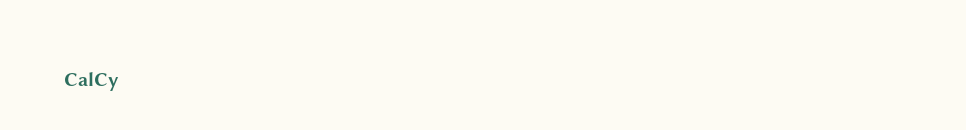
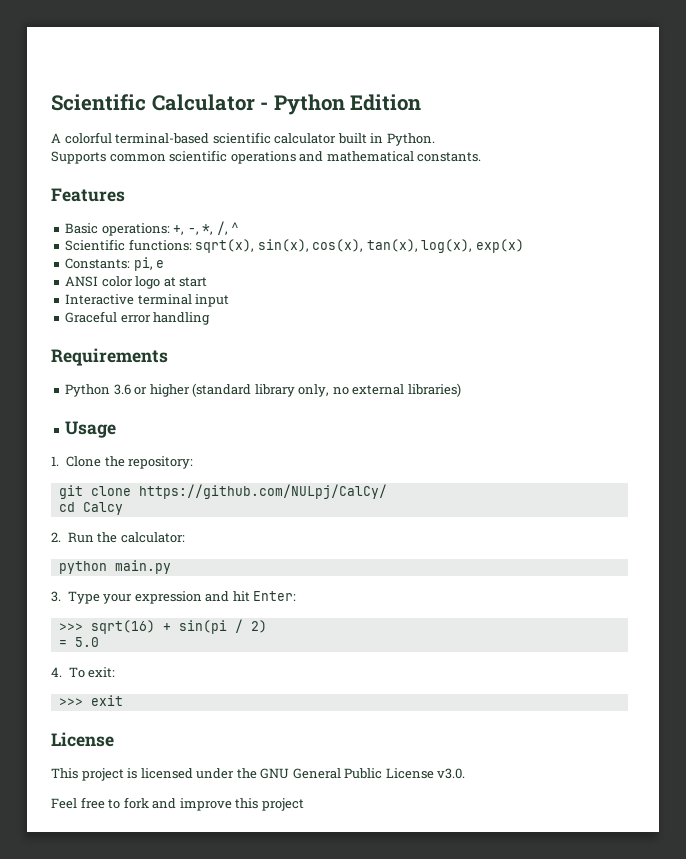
- CalCy
+ Scientific Calculator - Python Edition
+ A colorful terminal-based scientific calculator built in Python.
+ Supports common scientific operations and mathematical constants.
+ Features
+ Basic operations: +, -, *, /, ^
+ Scientific functions: sqrt(x), sin(x), cos(x), tan(x), log(x), exp(x)
+ Constants: pi, e
+ ANSI color logo at start
+ Interactive terminal input
+ Graceful error handling
+ Requirements
+ Python 3.6 or higher (standard library only, no external libraries)
+ Usage
+ 1. Clone the repository:
+ git clone https://github.com/NULpj/CalCy/
+ cd Calcy
+ 2. Run the calculator:
+ python main.py
+ 3. Type your expression and hit Enter:
+ >>> sqrt(16) + sin(pi / 2)
+ = 5.0
+ 4. To exit:
+ >>> exit
+ License
+ This project is licensed under the GNU General Public License v3.0.
+ Feel free to fork and improve this project

